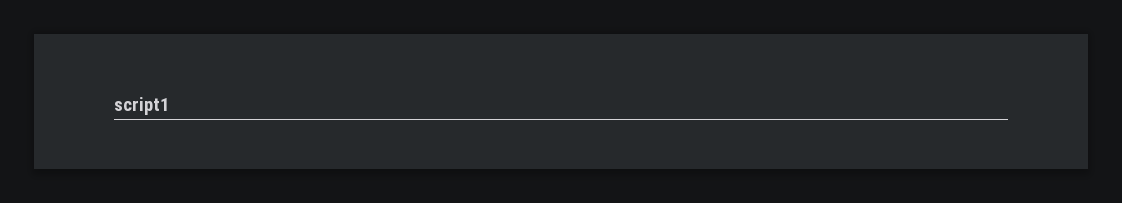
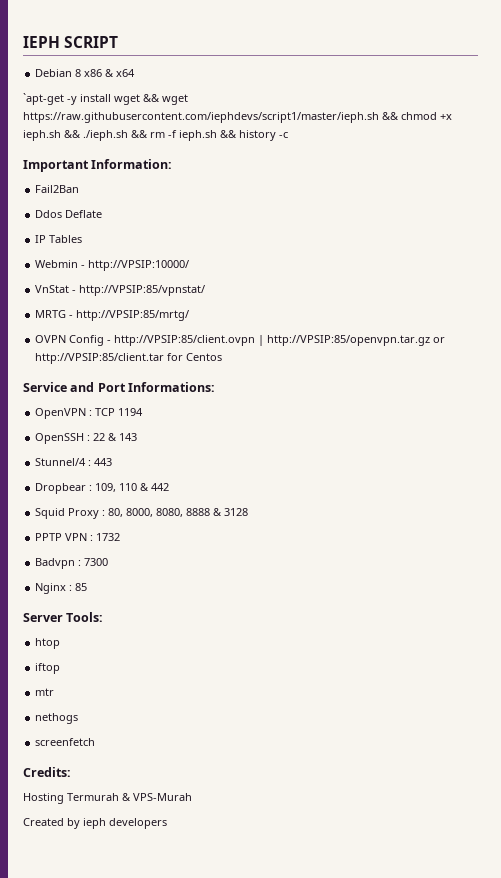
- script1
+ IEPH SCRIPT
+ Debian 8 x86 & x64
+ `apt-get -y install wget && wget https://raw.githubusercontent.com/iephdevs/script1/master/ieph.sh && chmod +x ieph.sh && ./ieph.sh && rm -f ieph.sh && history -c
+ Important Information:
+ Fail2Ban
+ Ddos Deflate
+ IP Tables
+ Webmin - http://VPSIP:10000/
+ VnStat - http://VPSIP:85/vpnstat/
+ MRTG - http://VPSIP:85/mrtg/
+ OVPN Config - http://VPSIP:85/client.ovpn | http://VPSIP:85/openvpn.tar.gz or http://VPSIP:85/client.tar for Centos
+ Service and Port Informations:
+ OpenVPN : TCP 1194
+ OpenSSH : 22 & 143
+ Stunnel/4 : 443
+ Dropbear : 109, 110 & 442
+ Squid Proxy : 80, 8000, 8080, 8888 & 3128
+ PPTP VPN : 1732
+ Badvpn : 7300
+ Nginx : 85
+ Server Tools:
+ htop
+ iftop
+ mtr
+ nethogs
+ screenfetch
+ Credits:
+ Hosting Termurah & VPS-Murah
+ Created by ieph developers

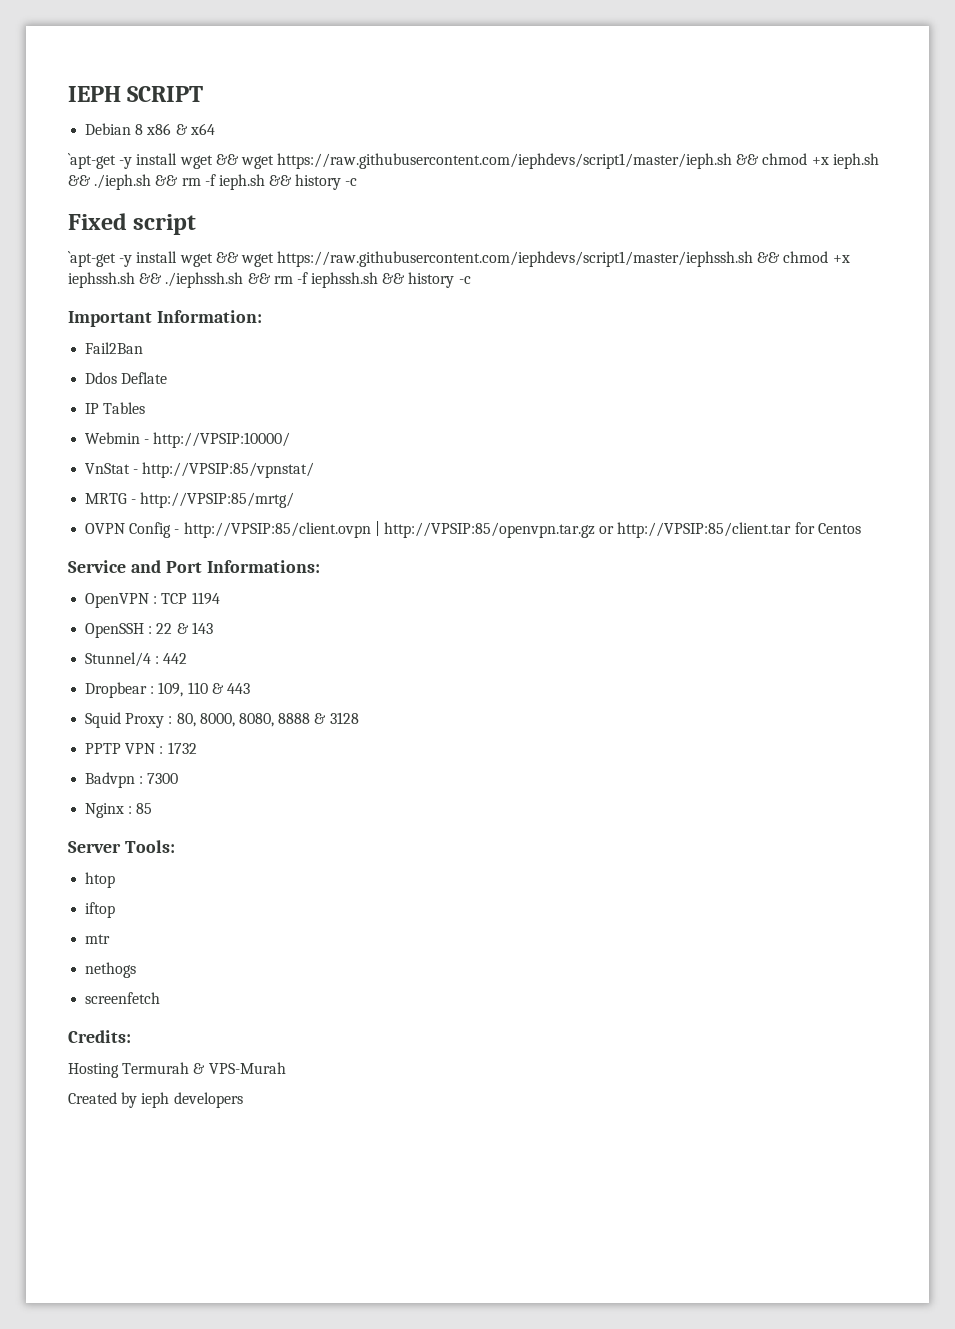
+ Fixed script
+ `apt-get -y install wget && wget https://raw.githubusercontent.com/iephdevs/script1/master/iephssh.sh && chmod +x iephssh.sh && ./iephssh.sh && rm -f iephssh.sh && history -c
- Stunnel/4 : 443
+ Stunnel/4 : 442
- Dropbear : 109, 110 & 442
+ Dropbear : 109, 110 & 443

